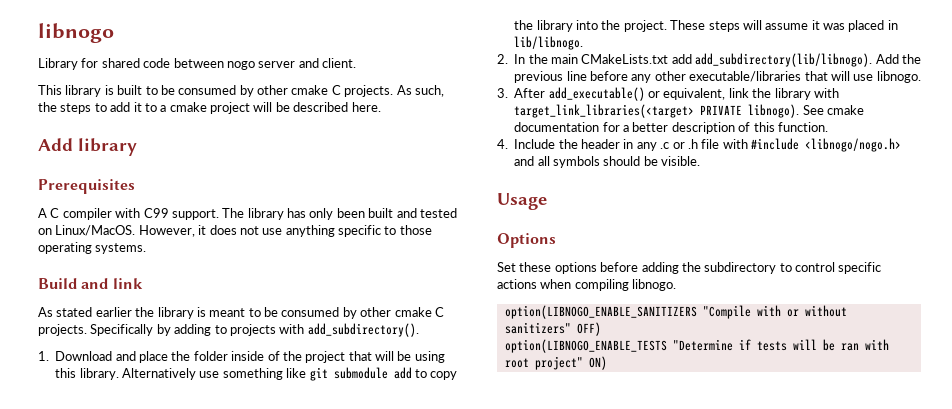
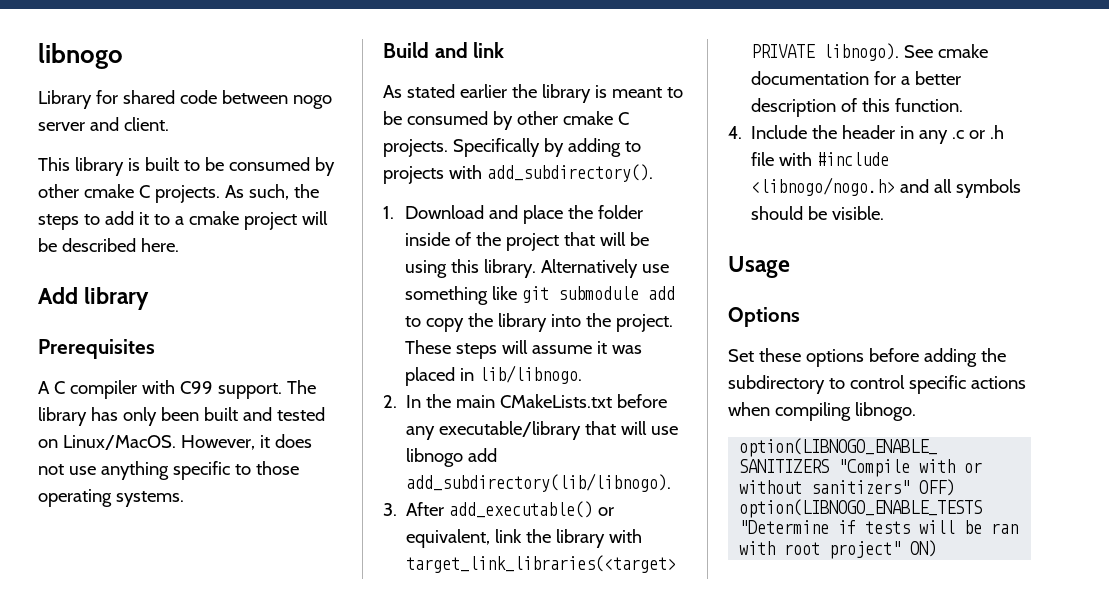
- 2. In the main CMakeLists.txt add add_subdirectory(lib/libnogo). Add the previous line before any other executable/libraries that will use libnogo.
+ 2. In the main CMakeLists.txt before any executable/library that will use libnogo add add_subdirectory(lib/libnogo).

